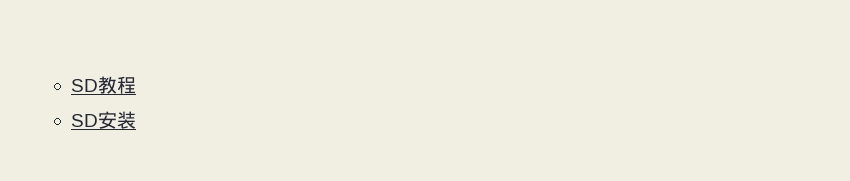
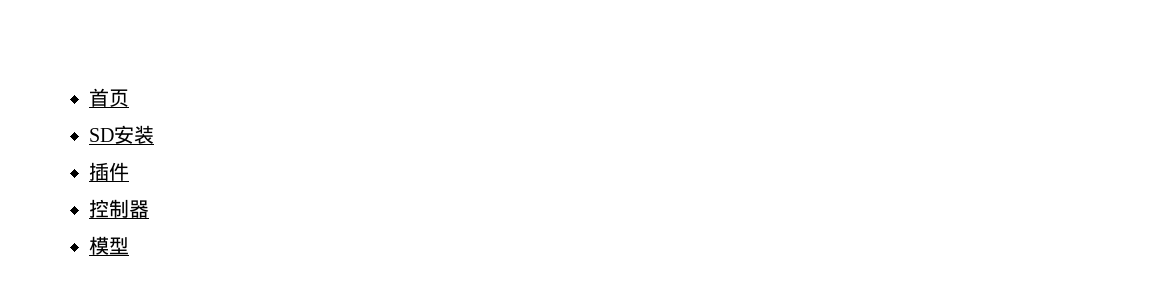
- SD教程
+ 首页
+ 插件
+ 控制器
+ 模型

